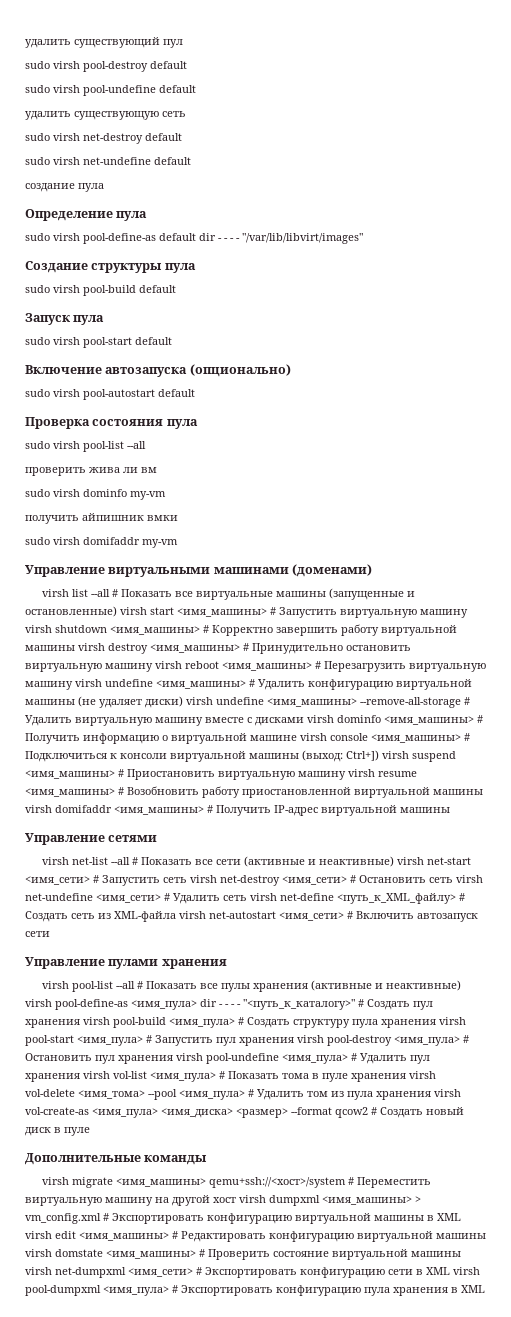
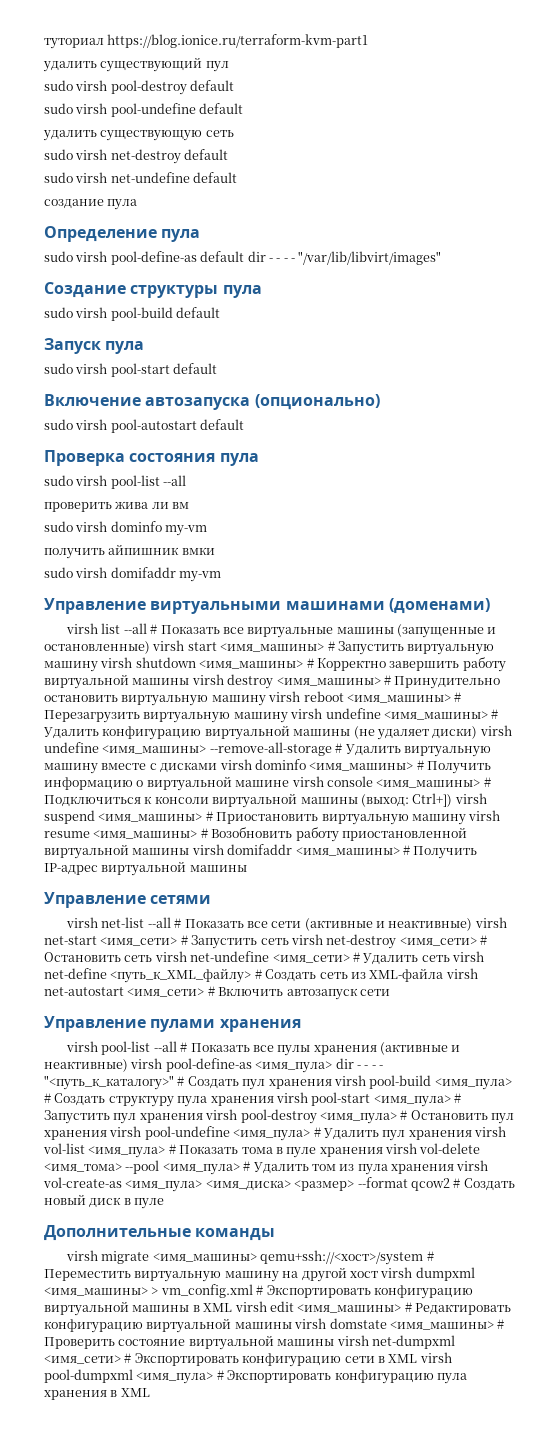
+ туториал https://blog.ionice.ru/terraform-kvm-part1

